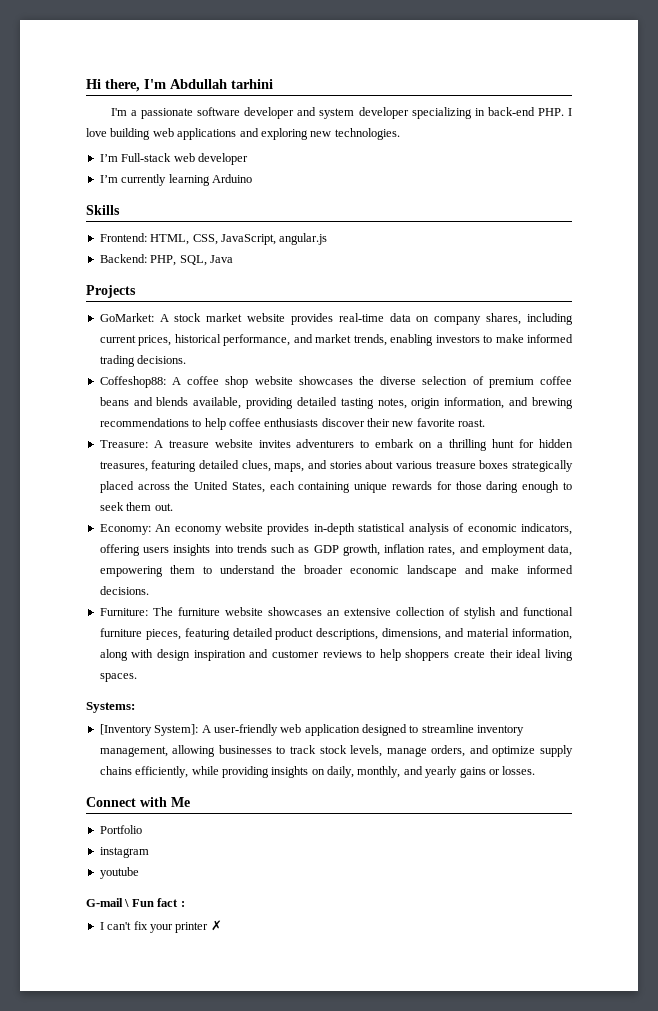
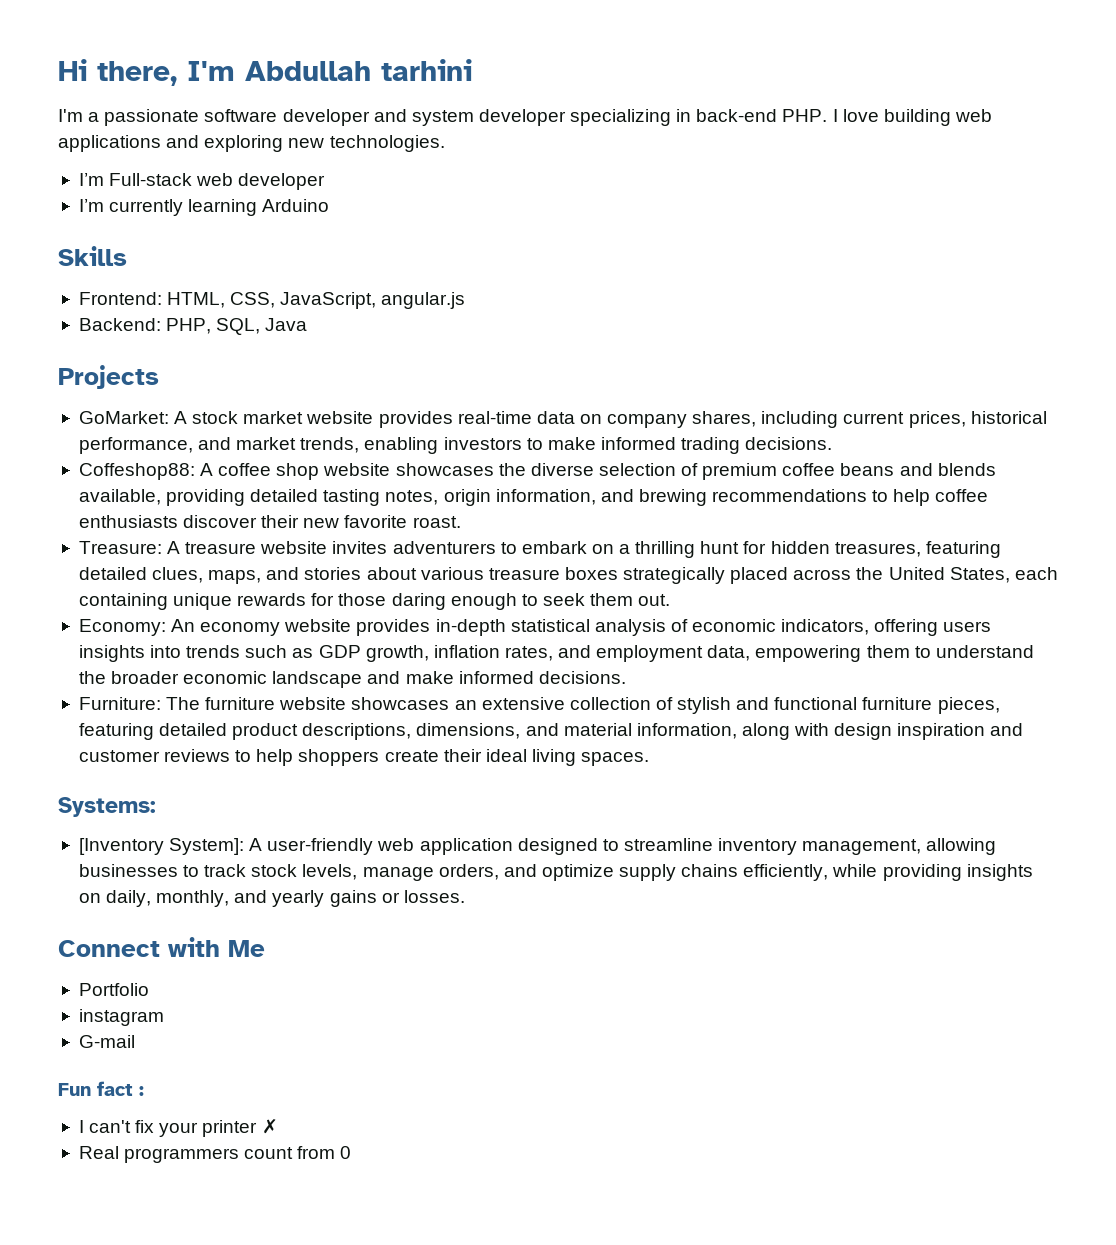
- youtube
- G-mail \ Fun fact :
+ G-mail
+ Fun fact :
+ Real programmers count from 0

